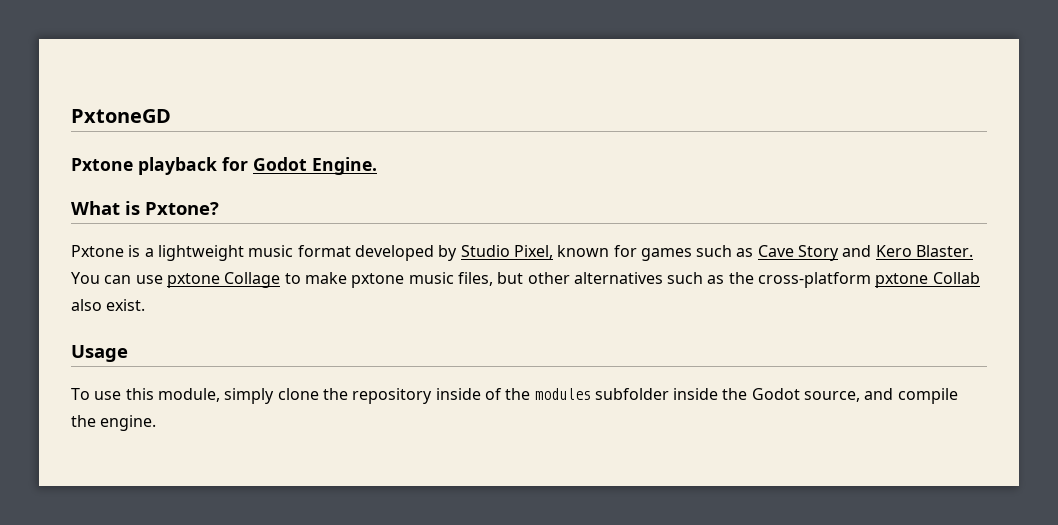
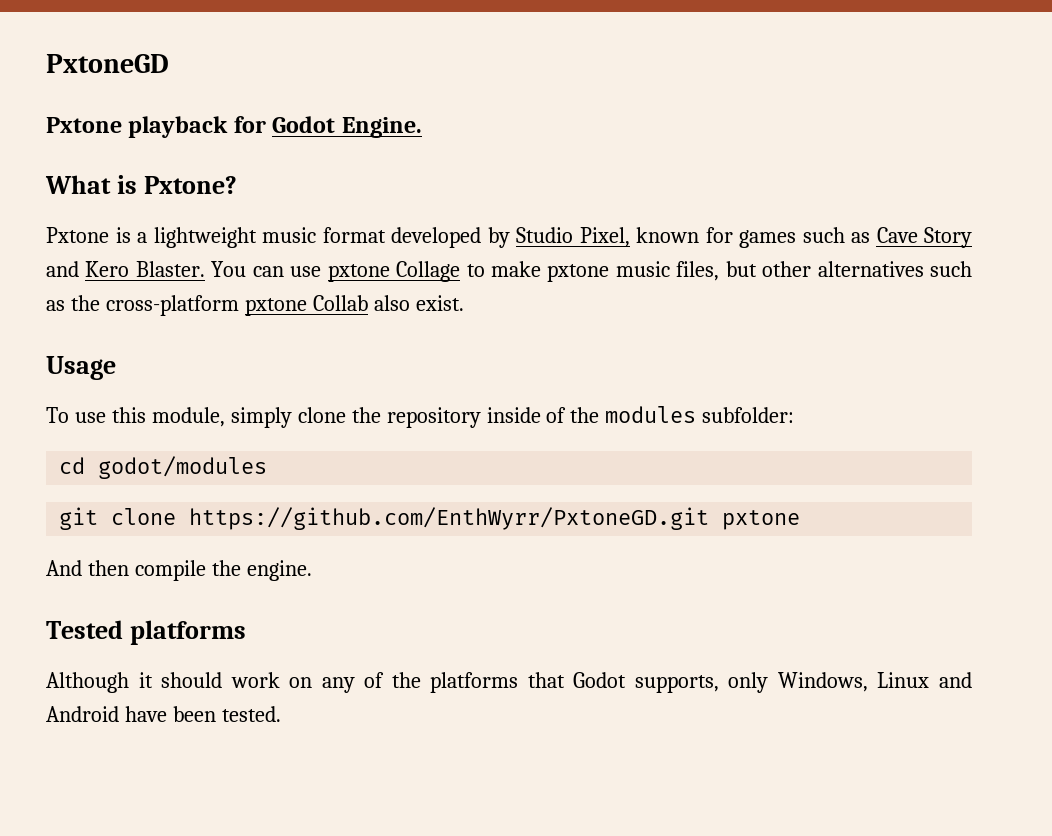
- To use this module, simply clone the repository inside of the modules subfolder inside the Godot source, and compile the engine.
+ To use this module, simply clone the repository inside of the modules subfolder:
+ cd godot/modules
+ git clone https://github.com/EnthWyrr/PxtoneGD.git pxtone
+ And then compile the engine.
+ Tested platforms
+ Although it should work on any of the platforms that Godot supports, only Windows, Linux and Android have been tested.

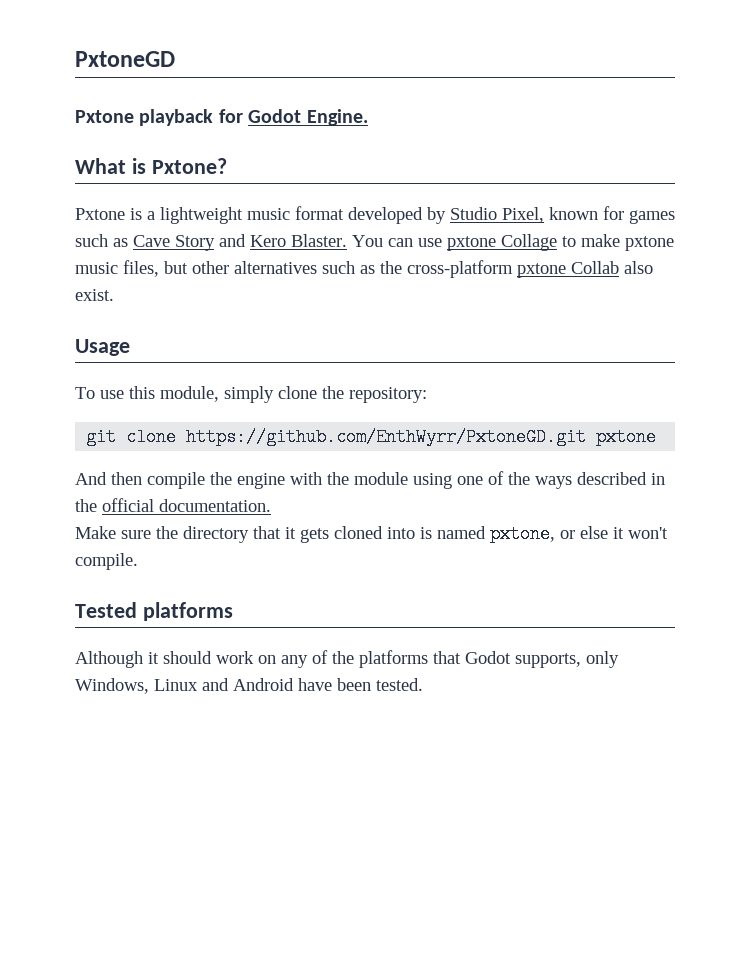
- To use this module, simply clone the repository inside of the modules subfolder:
- cd godot/modules
+ To use this module, simply clone the repository:
- And then compile the engine.
+ And then compile the engine with the module using one of the ways described in the official documentation.
+ Make sure the directory that it gets cloned into is named pxtone, or else it won't compile.

